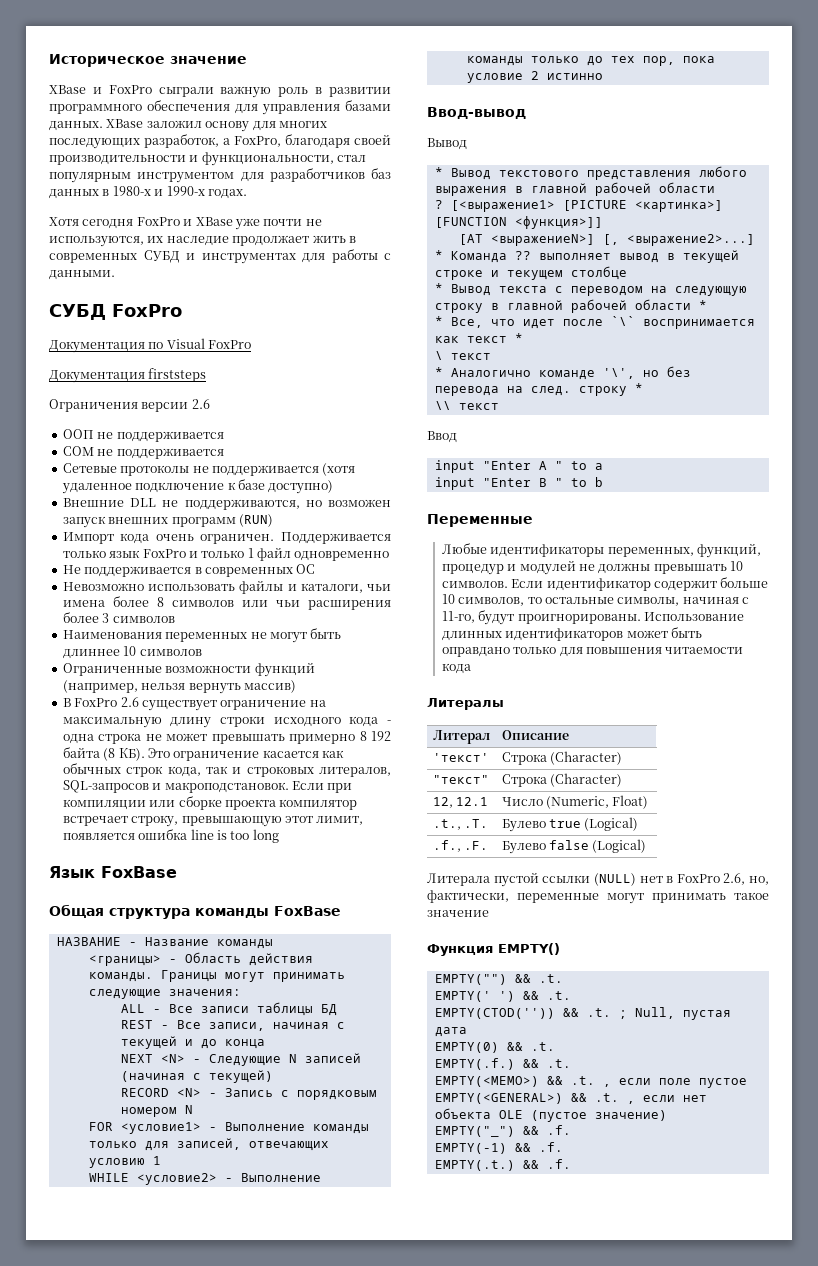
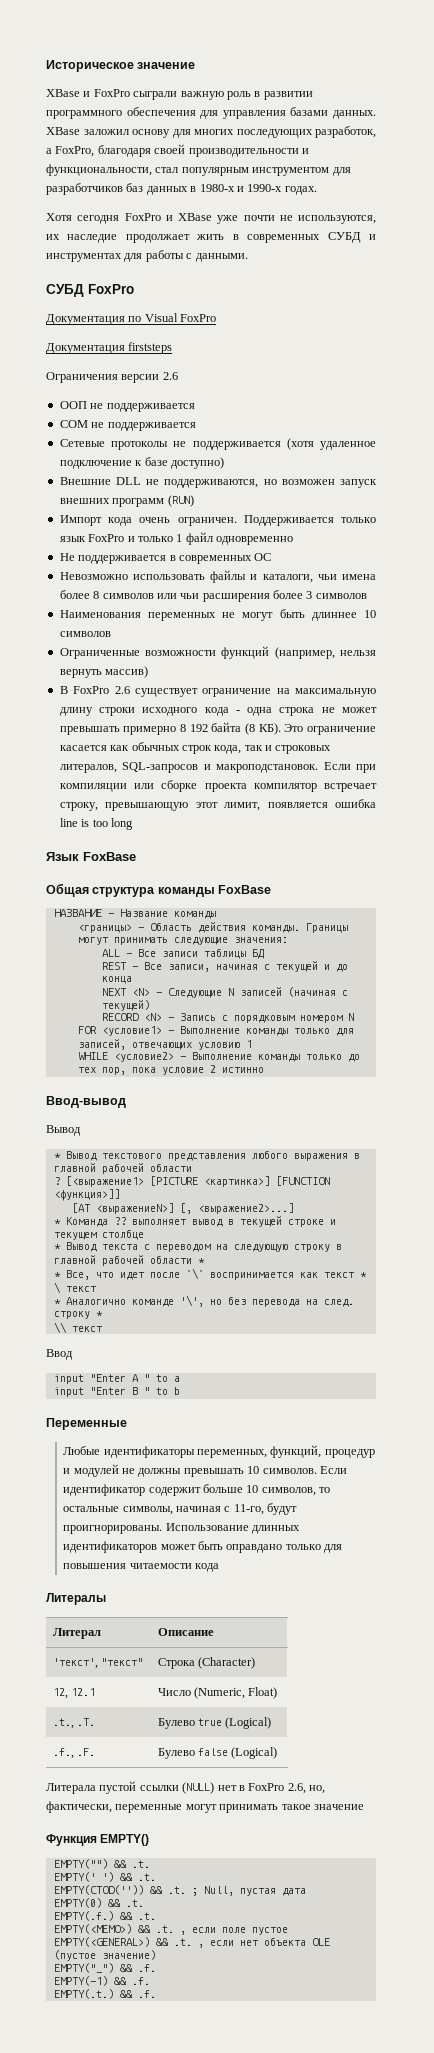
- 'текст' | Строка (Character)
- "текст" | Строка (Character)
+ 'текст', "текст" | Строка (Character)

